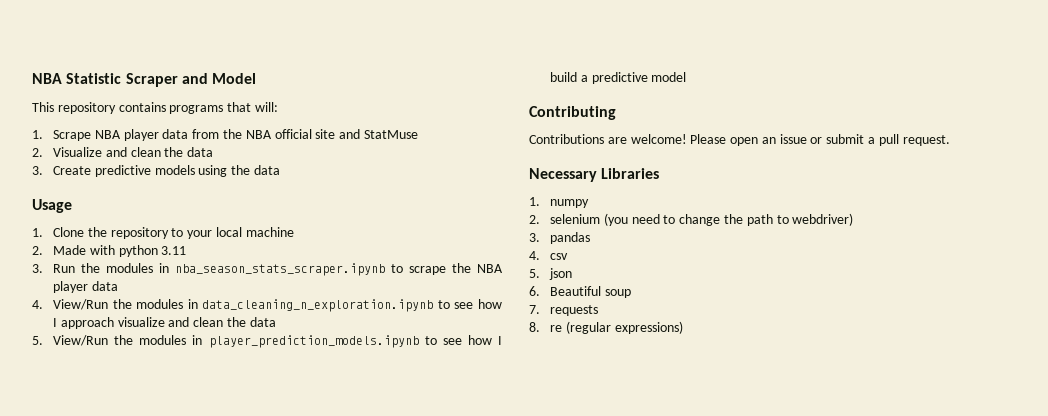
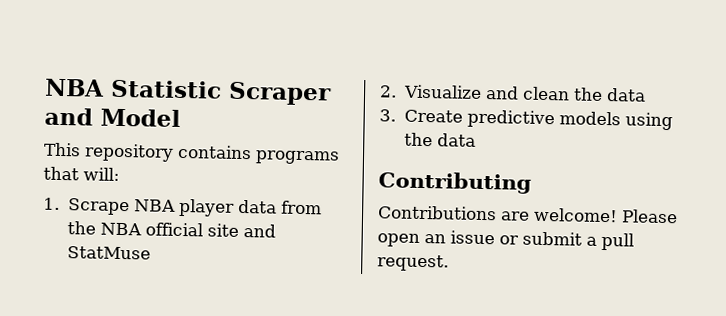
- Usage
- 1. Clone the repository to your local machine
- 2. Made with python 3.11
- 3. Run the modules in nba_season_stats_scraper.ipynb to scrape the NBA player data
- 4. View/Run the modules in data_cleaning_n_exploration.ipynb to see how I approach visualize and clean the data
- 5. View/Run the modules in player_prediction_models.ipynb to see how I build a predictive model
- Necessary Libraries
- 1. numpy
- 2. selenium (you need to change the path to webdriver)
- 3. pandas
- 4. csv
- 5. json
- 6. Beautiful soup
- 7. requests
- 8. re (regular expressions)

